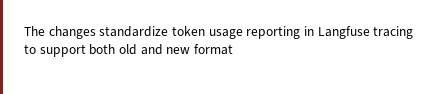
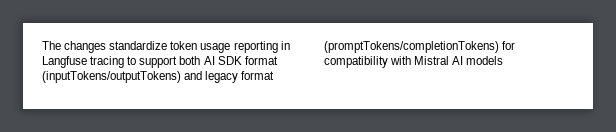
- The changes standardize token usage reporting in Langfuse tracing to support both old and new format
+ The changes standardize token usage reporting in Langfuse tracing to support both AI SDK format (inputTokens/outputTokens) and legacy format (promptTokens/completionTokens) for compatibility with Mistral AI models

